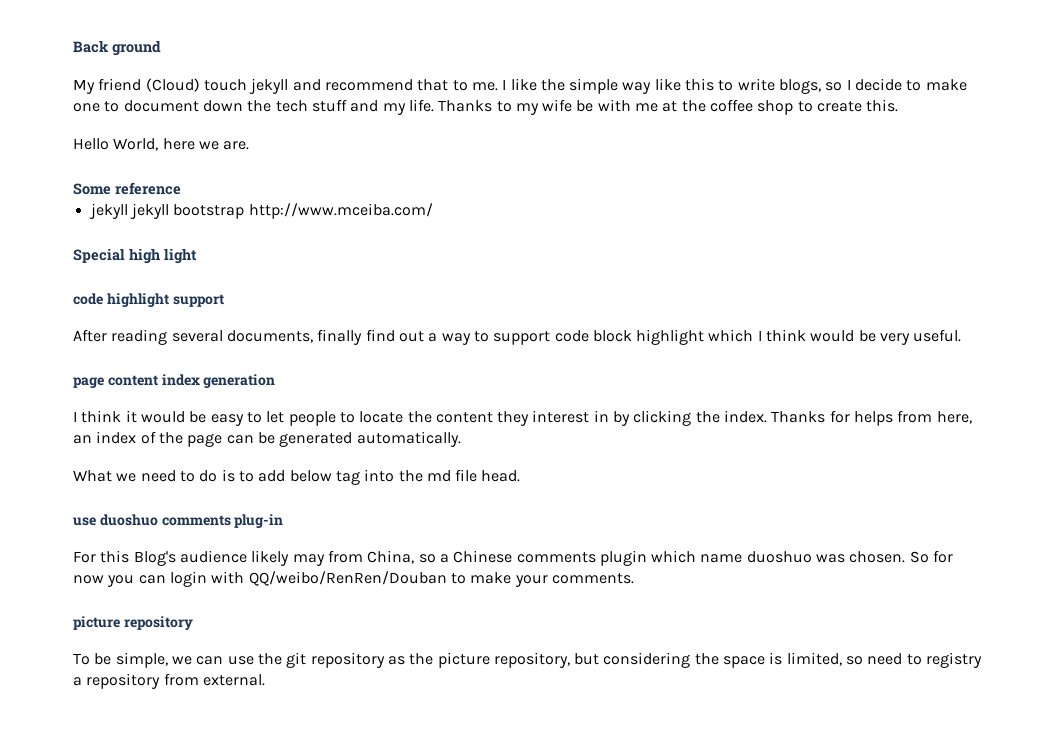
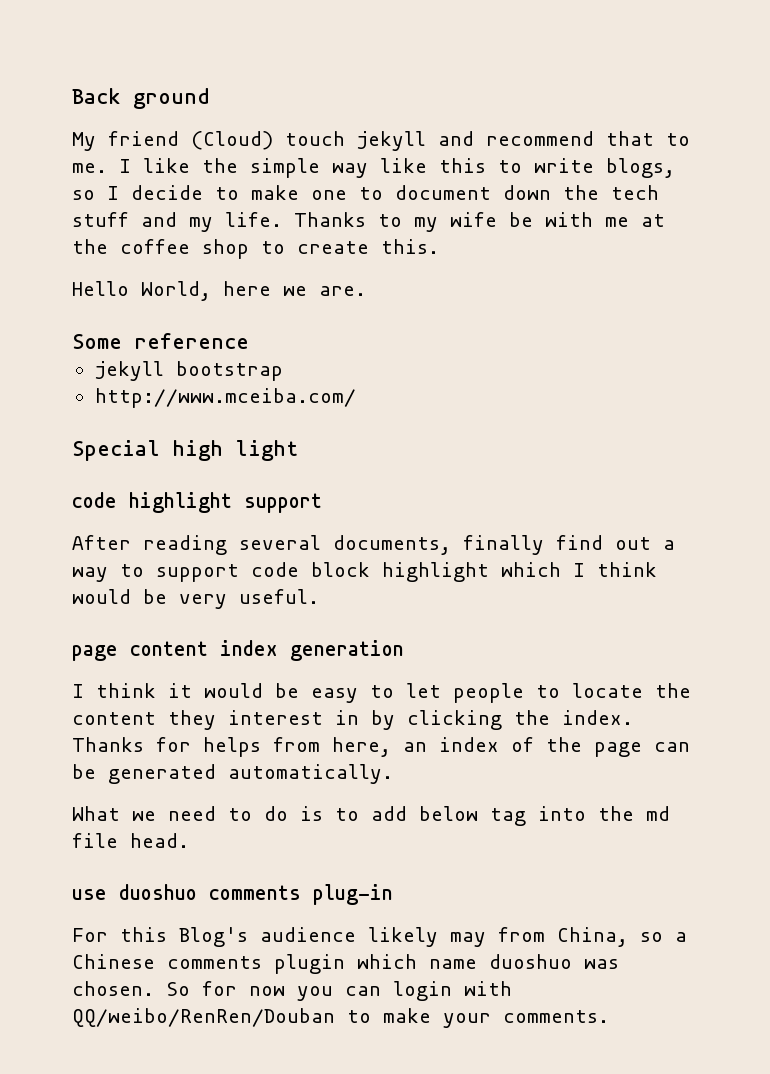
- jekyll jekyll bootstrap http://www.mceiba.com/
+ jekyll bootstrap
+ http://www.mceiba.com/
- picture repository
- To be simple, we can use the git repository as the picture repository, but considering the space is limited, so need to registry a repository from external.

